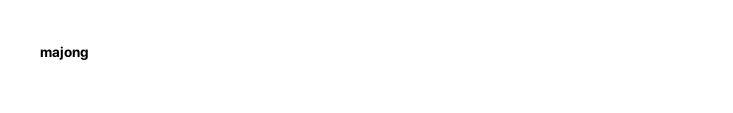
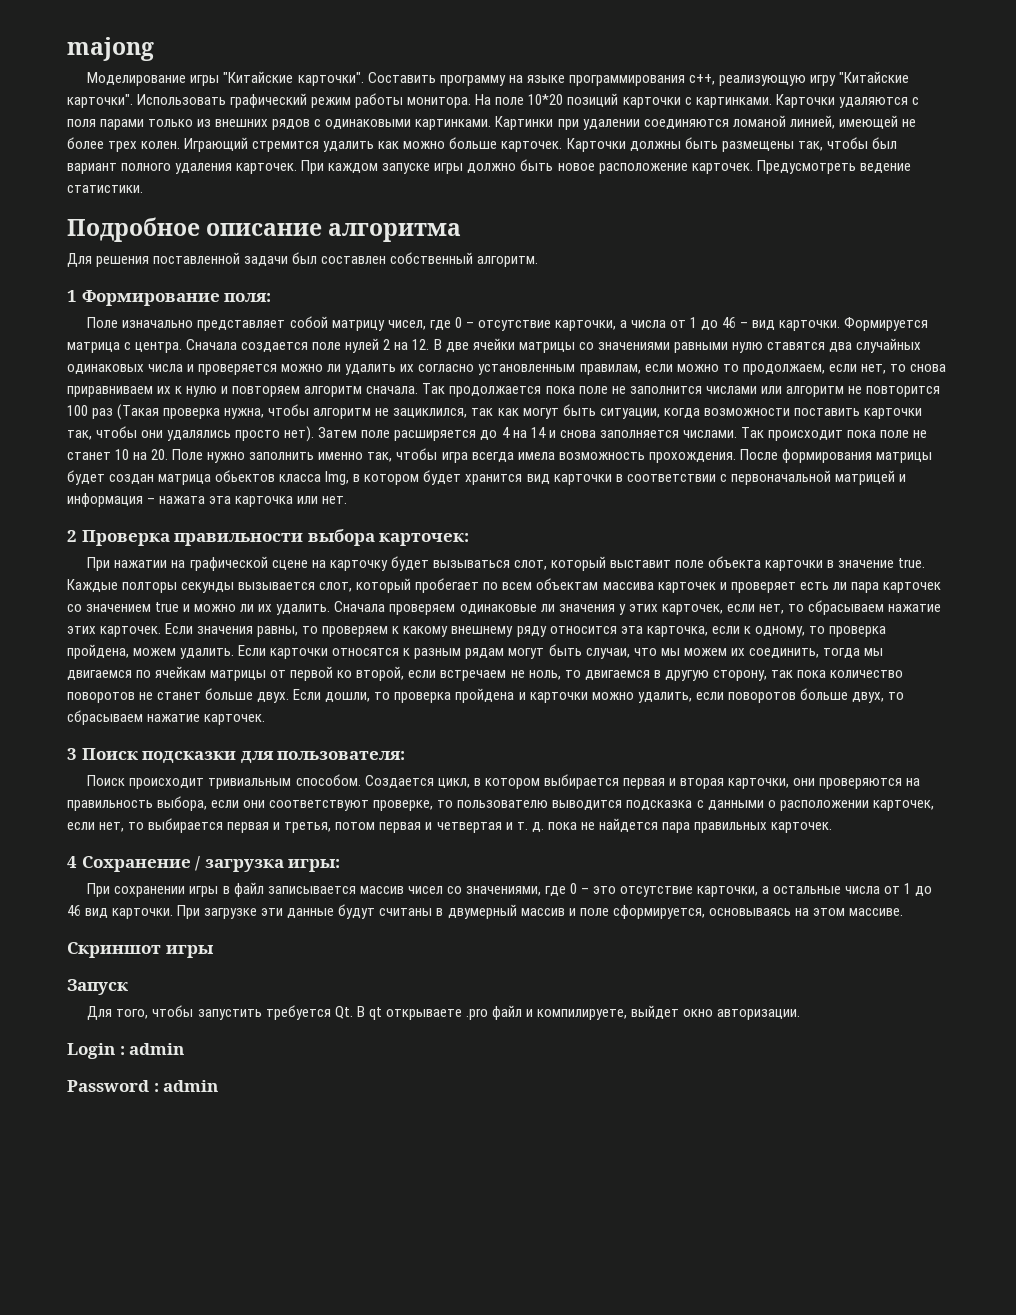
+ Моделирование игры "Китайские карточки". Составить программу на языке программирования с++, реализующую игру "Китайские карточки". Использовать графический режим работы монитора. На поле 10*20 позиций карточки с картинками. Карточки удаляются с поля парами только из внешних рядов с одинаковыми картинками. Картинки при удалении соединяются ломаной линией, имеющей не более трех колен. Играющий стремится удалить как можно больше карточек. Карточки должны быть размещены так, чтобы был вариант полного удаления карточек. При каждом запуске игры должно быть новое расположение карточек. Предусмотреть ведение статистики.
+ Подробное описание алгоритма
+ Для решения поставленной задачи был составлен собственный алгоритм.
+ 1 Формирование поля:
+ Поле изначально представляет собой матрицу чисел, где 0 – отсутствие карточки, а числа от 1 до 46 – вид карточки. Формируется матрица с центра. Сначала создается поле нулей 2 на 12. В две ячейки матрицы со значениями равными нулю ставятся два случайных одинаковых числа и проверяется можно ли удалить их согласно установленным правилам, если можно то продолжаем, если нет, то снова приравниваем их к нулю и повторяем алгоритм сначала. Так продолжается пока поле не заполнится числами или алгоритм не повторится 100 раз (Такая проверка нужна, чтобы алгоритм не зациклился, так как могут быть ситуации, когда возможности поставить карточки так, чтобы они удалялись просто нет). Затем поле расширяется до 4 на 14 и снова заполняется числами. Так происходит пока поле не станет 10 на 20. Поле нужно заполнить именно так, чтобы игра всегда имела возможность прохождения. После формирования матрицы будет создан матрица обьектов класса Img, в котором будет хранится вид карточки в соответствии с первоначальной матрицей и информация – нажата эта карточка или нет.
+ 2 Проверка правильности выбора карточек:
+ При нажатии на графической сцене на карточку будет вызываться слот, который выставит поле объекта карточки в значение true. Каждые полторы секунды вызывается слот, который пробегает по всем объектам массива карточек и проверяет есть ли пара карточек со значением true и можно ли их удалить. Сначала проверяем одинаковые ли значения у этих карточек, если нет, то сбрасываем нажатие этих карточек. Если значения равны, то проверяем к какому внешнему ряду относится эта карточка, если к одному, то проверка пройдена, можем удалить. Если карточки относятся к разным рядам могут быть случаи, что мы можем их соединить, тогда мы двигаемся по ячейкам матрицы от первой ко второй, если встречаем не ноль, то двигаемся в другую сторону, так пока количество поворотов не станет больше двух. Если дошли, то проверка пройдена и карточки можно удалить, если поворотов больше двух, то сбрасываем нажатие карточек.
+ 3 Поиск подсказки для пользователя:
+ Поиск происходит тривиальным способом. Создается цикл, в котором выбирается первая и вторая карточки, они проверяются на правильность выбора, если они соответствуют проверке, то пользователю выводится подсказка с данными о расположении карточек, если нет, то выбирается первая и третья, потом первая и четвертая и т. д. пока не найдется пара правильных карточек.
+ 4 Сохранение / загрузка игры:
+ При сохранении игры в файл записывается массив чисел со значениями, где 0 – это отсутствие карточки, а остальные числа от 1 до 46 вид карточки. При загрузке эти данные будут считаны в двумерный массив и поле сформируется, основываясь на этом массиве.
+ Скриншот игры
+ Запуск
+ Для того, чтобы запустить требуется Qt. В qt открываете .pro файл и компилируете, выйдет окно авторизации.
+ Login : admin
+ Password : admin

